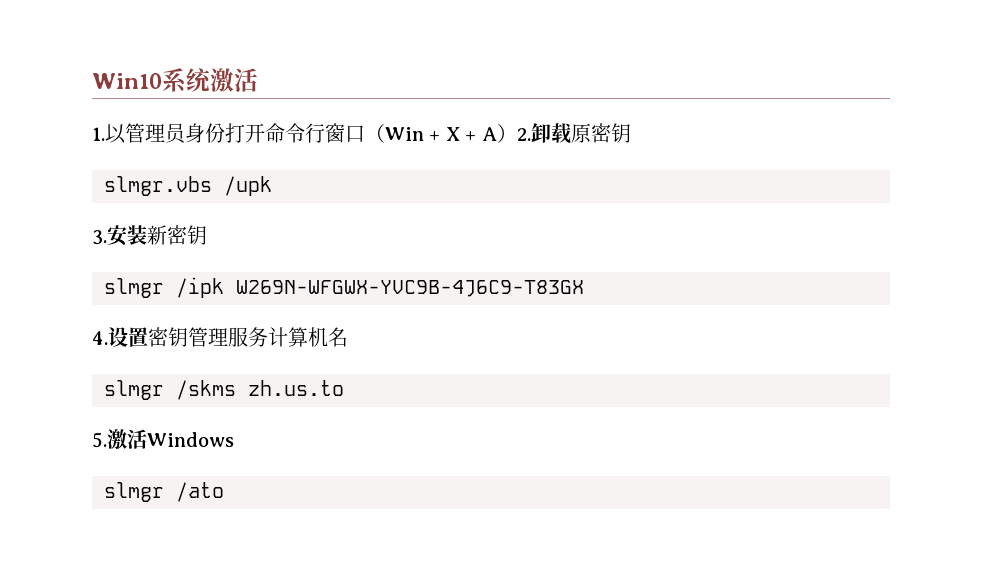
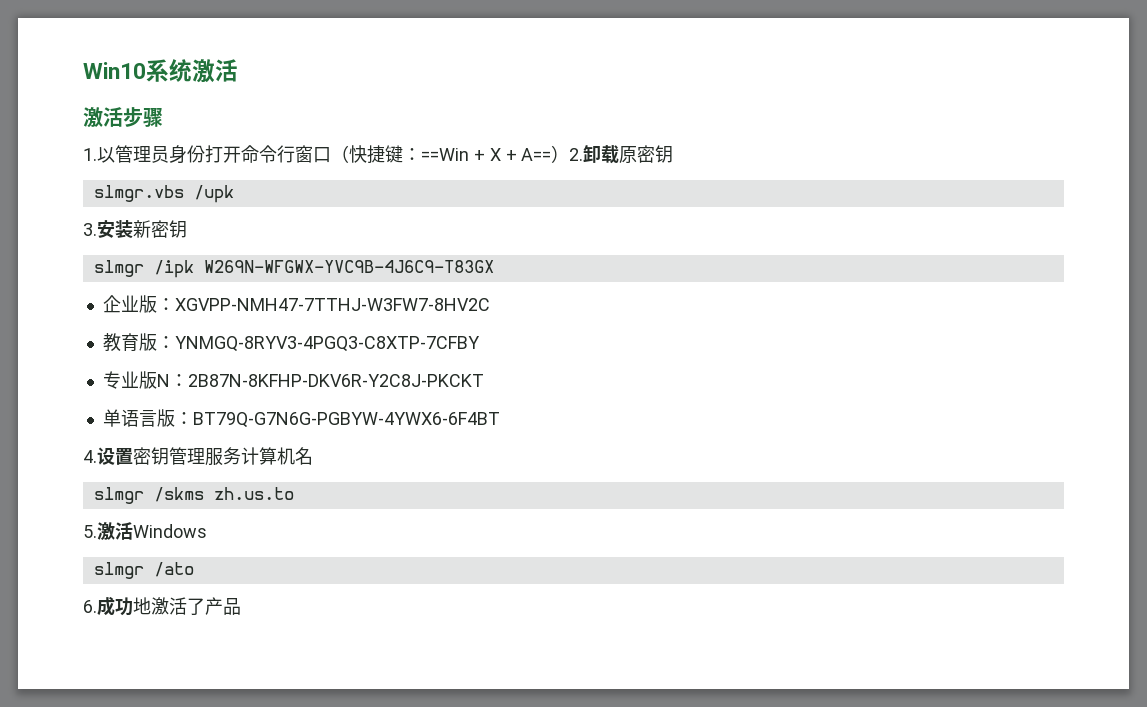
+ 激活步骤
- 1.以管理员身份打开命令行窗口（Win + X + A）2.卸载原密钥
+ 1.以管理员身份打开命令行窗口（快捷键：==Win + X + A==）2.卸载原密钥
+ 企业版：XGVPP-NMH47-7TTHJ-W3FW7-8HV2C
+ 教育版：YNMGQ-8RYV3-4PGQ3-C8XTP-7CFBY
+ 专业版N：2B87N-8KFHP-DKV6R-Y2C8J-PKCKT
+ 单语言版：BT79Q-G7N6G-PGBYW-4YWX6-6F4BT
+ 6.成功地激活了产品

